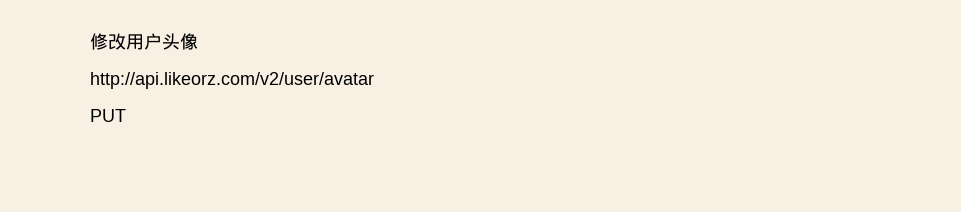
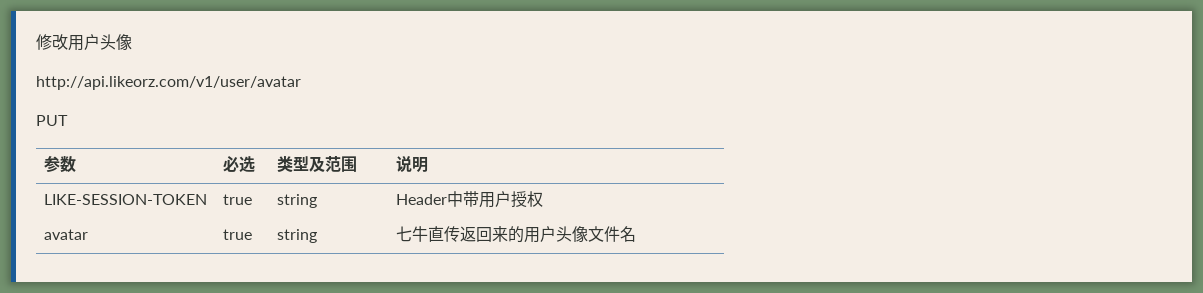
- http://api.likeorz.com/v2/user/avatar
+ http://api.likeorz.com/v1/user/avatar
+ 参数 | 必选 | 类型及范围 | 说明
+ LIKE-SESSION-TOKEN | true | string | Header中带用户授权
+ avatar | true | string | 七牛直传返回来的用户头像文件名

